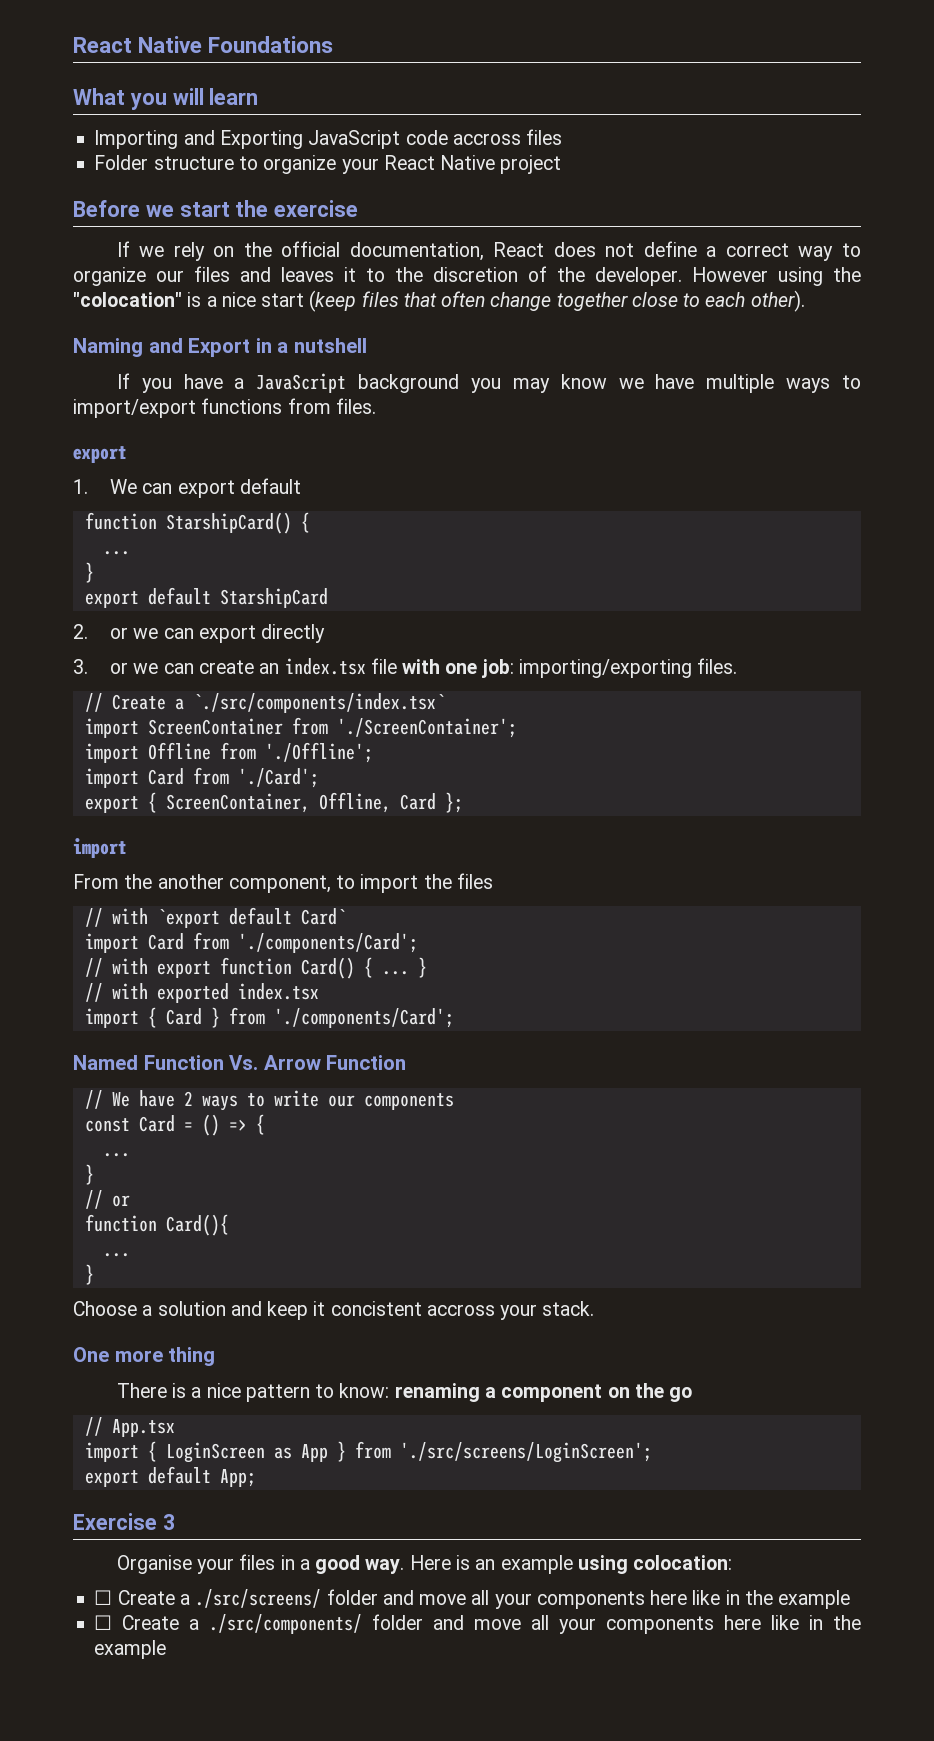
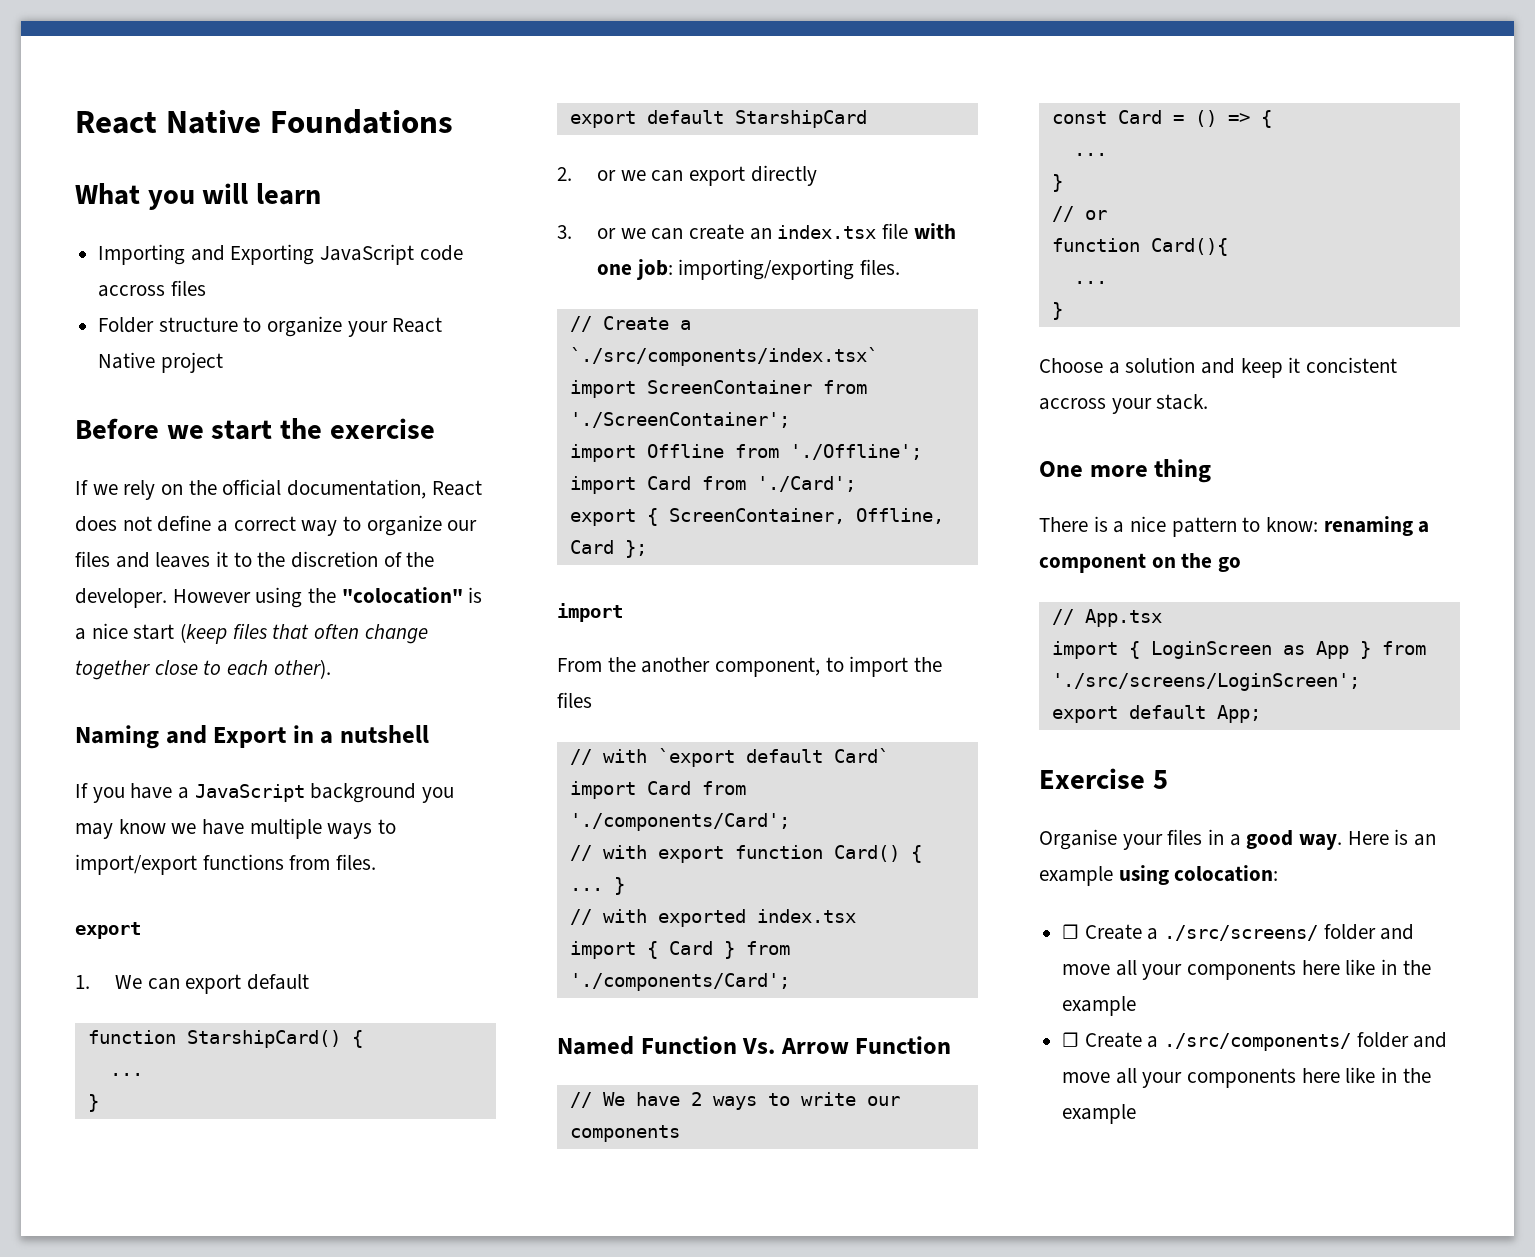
- Exercise 3
+ Exercise 5

